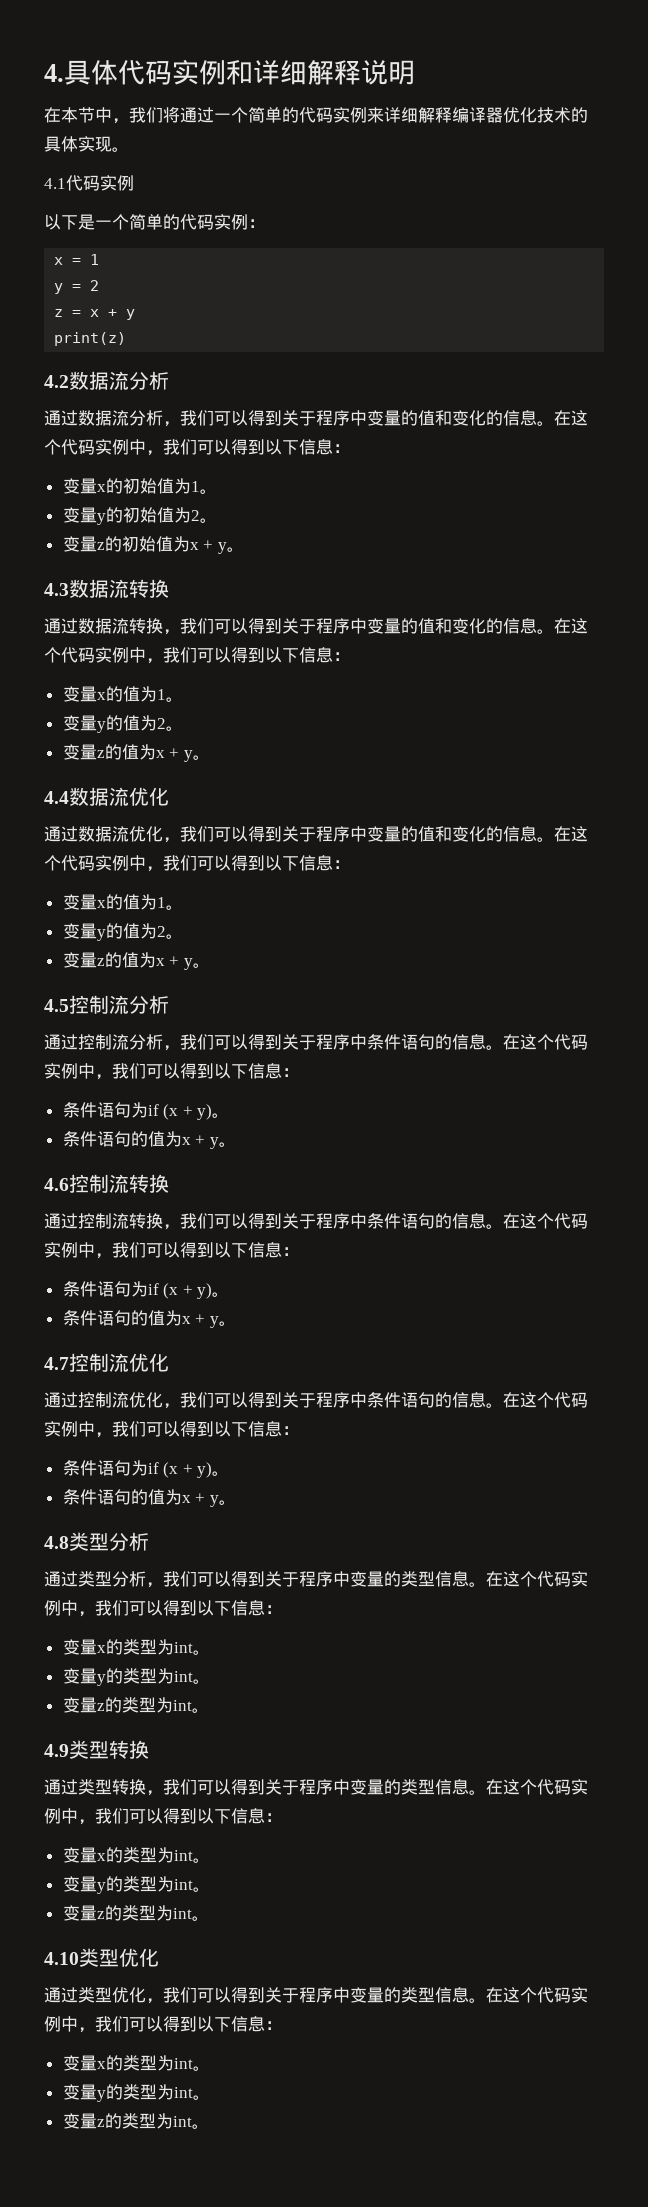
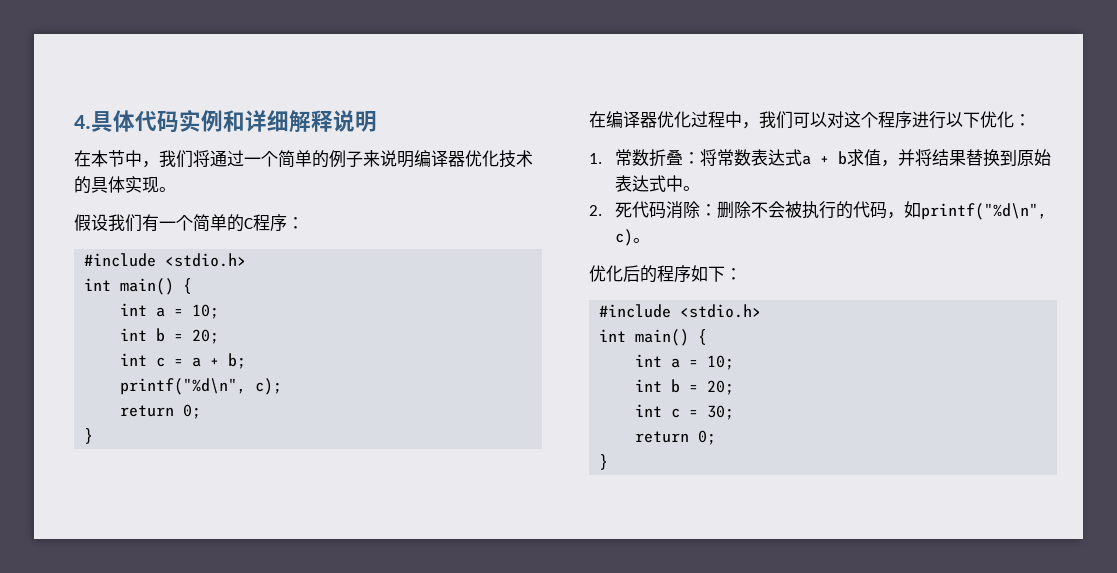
- 在本节中，我们将通过一个简单的代码实例来详细解释编译器优化技术的具体实现。
+ 在本节中，我们将通过一个简单的例子来说明编译器优化技术的具体实现。
- 4.1代码实例
- 以下是一个简单的代码实例：
- x = 1
- y = 2
- z = x + y
- print(z)
- 4.2数据流分析
- 通过数据流分析，我们可以得到关于程序中变量的值和变化的信息。在这个代码实例中，我们可以得到以下信息：
- 变量x的初始值为1。
- 变量y的初始值为2。
- 变量z的初始值为x + y。
- 4.3数据流转换
- 通过数据流转换，我们可以得到关于程序中变量的值和变化的信息。在这个代码实例中，我们可以得到以下信息：
- 变量x的值为1。
- 变量y的值为2。
- 变量z的值为x + y。
- 4.4数据流优化
- 通过数据流优化，我们可以得到关于程序中变量的值和变化的信息。在这个代码实例中，我们可以得到以下信息：
- 变量x的值为1。
- 变量y的值为2。
- 变量z的值为x + y。
- 4.5控制流分析
- 通过控制流分析，我们可以得到关于程序中条件语句的信息。在这个代码实例中，我们可以得到以下信息：
- 条件语句为if (x + y)。
- 条件语句的值为x + y。
- 4.6控制流转换
- 通过控制流转换，我们可以得到关于程序中条件语句的信息。在这个代码实例中，我们可以得到以下信息：
- 条件语句为if (x + y)。
- 条件语句的值为x + y。
- 4.7控制流优化
- 通过控制流优化，我们可以得到关于程序中条件语句的信息。在这个代码实例中，我们可以得到以下信息：
- 条件语句为if (x + y)。
- 条件语句的值为x + y。
- 4.8类型分析
- 通过类型分析，我们可以得到关于程序中变量的类型信息。在这个代码实例中，我们可以得到以下信息：
- 变量x的类型为int。
- 变量y的类型为int。
- 变量z的类型为int。
- 4.9类型转换
- 通过类型转换，我们可以得到关于程序中变量的类型信息。在这个代码实例中，我们可以得到以下信息：
- 变量x的类型为int。
- 变量y的类型为int。
- 变量z的类型为int。
- 4.10类型优化
- 通过类型优化，我们可以得到关于程序中变量的类型信息。在这个代码实例中，我们可以得到以下信息：
- 变量x的类型为int。
- 变量y的类型为int。
- 变量z的类型为int。
+ 假设我们有一个简单的C程序：
+ #include <stdio.h>
+ int main() {
+ int a = 10;
+ int b = 20;
+ int c = a + b;
+ printf("%d\n", c);
+ return 0;
+ }
+ 在编译器优化过程中，我们可以对这个程序进行以下优化：
+ 1.常数折叠：将常数表达式a + b求值，并将结果替换到原始表达式中。
+ 2.死代码消除：删除不会被执行的代码，如printf("%d\n", c)。
+ 优化后的程序如下：
+ #include <stdio.h>
+ int main() {
+ int a = 10;
+ int b = 20;
+ int c = 30;
+ return 0;
+ }

